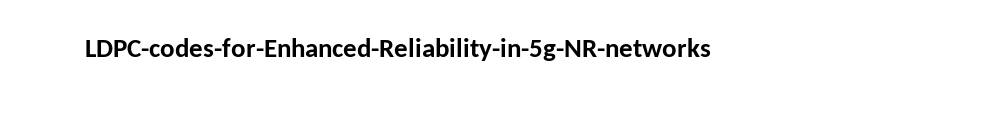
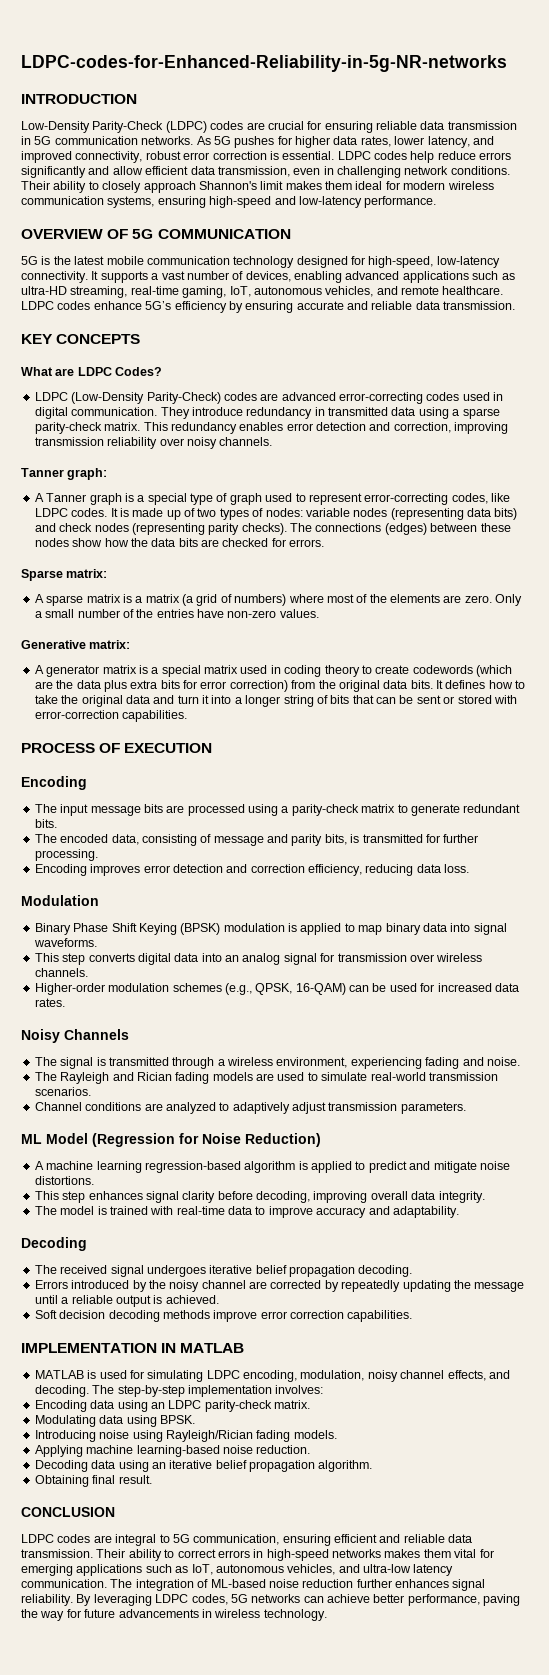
+ INTRODUCTION
+ Low-Density Parity-Check (LDPC) codes are crucial for ensuring reliable data transmission in 5G communication networks. As 5G pushes for higher data rates, lower latency, and improved connectivity, robust error correction is essential. LDPC codes help reduce errors significantly and allow efficient data transmission, even in challenging network conditions. Their ability to closely approach Shannon's limit makes them ideal for modern wireless communication systems, ensuring high-speed and low-latency performance.
+ OVERVIEW OF 5G COMMUNICATION
+ 5G is the latest mobile communication technology designed for high-speed, low-latency connectivity. It supports a vast number of devices, enabling advanced applications such as ultra-HD streaming, real-time gaming, IoT, autonomous vehicles, and remote healthcare. LDPC codes enhance 5G’s efficiency by ensuring accurate and reliable data transmission.
+ KEY CONCEPTS
+ What are LDPC Codes?
+ LDPC (Low-Density Parity-Check) codes are advanced error-correcting codes used in digital communication. They introduce redundancy in transmitted data using a sparse parity-check matrix. This redundancy enables error detection and correction, improving transmission reliability over noisy channels.
+ Tanner graph:
+ A Tanner graph is a special type of graph used to represent error-correcting codes, like LDPC codes. It is made up of two types of nodes: variable nodes (representing data bits) and check nodes (representing parity checks). The connections (edges) between these nodes show how the data bits are checked for errors.
+ Sparse matrix:
+ A sparse matrix is a matrix (a grid of numbers) where most of the elements are zero. Only a small number of the entries have non-zero values.
+ Generative matrix:
+ A generator matrix is a special matrix used in coding theory to create codewords (which are the data plus extra bits for error correction) from the original data bits. It defines how to take the original data and turn it into a longer string of bits that can be sent or stored with error-correction capabilities.
+ PROCESS OF EXECUTION
+ Encoding
+ The input message bits are processed using a parity-check matrix to generate redundant bits.
+ The encoded data, consisting of message and parity bits, is transmitted for further processing.
+ Encoding improves error detection and correction efficiency, reducing data loss.
+ Modulation
+ Binary Phase Shift Keying (BPSK) modulation is applied to map binary data into signal waveforms.
+ This step converts digital data into an analog signal for transmission over wireless channels.
+ Higher-order modulation schemes (e.g., QPSK, 16-QAM) can be used for increased data rates.
+ Noisy Channels
+ The signal is transmitted through a wireless environment, experiencing fading and noise.
+ The Rayleigh and Rician fading models are used to simulate real-world transmission scenarios.
+ Channel conditions are analyzed to adaptively adjust transmission parameters.
+ ML Model (Regression for Noise Reduction)
+ A machine learning regression-based algorithm is applied to predict and mitigate noise distortions.
+ This step enhances signal clarity before decoding, improving overall data integrity.
+ The model is trained with real-time data to improve accuracy and adaptability.
+ Decoding
+ The received signal undergoes iterative belief propagation decoding.
+ Errors introduced by the noisy channel are corrected by repeatedly updating the message until a reliable output is achieved.
+ Soft decision decoding methods improve error correction capabilities.
+ IMPLEMENTATION IN MATLAB
+ MATLAB is used for simulating LDPC encoding, modulation, noisy channel effects, and decoding. The step-by-step implementation involves:
+ Encoding data using an LDPC parity-check matrix.
+ Modulating data using BPSK.
+ Introducing noise using Rayleigh/Rician fading models.
+ Applying machine learning-based noise reduction.
+ Decoding data using an iterative belief propagation algorithm.
+ Obtaining final result.
+ CONCLUSION
+ LDPC codes are integral to 5G communication, ensuring efficient and reliable data transmission. Their ability to correct errors in high-speed networks makes them vital for emerging applications such as IoT, autonomous vehicles, and ultra-low latency communication. The integration of ML-based noise reduction further enhances signal reliability. By leveraging LDPC codes, 5G networks can achieve better performance, paving the way for future advancements in wireless technology.

